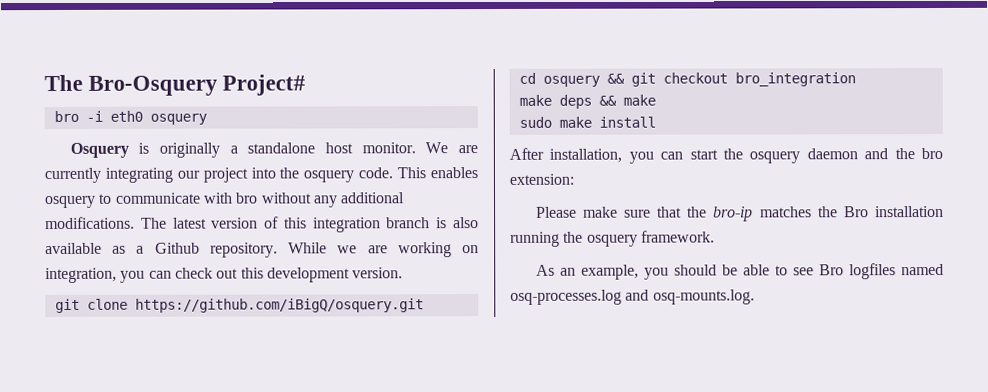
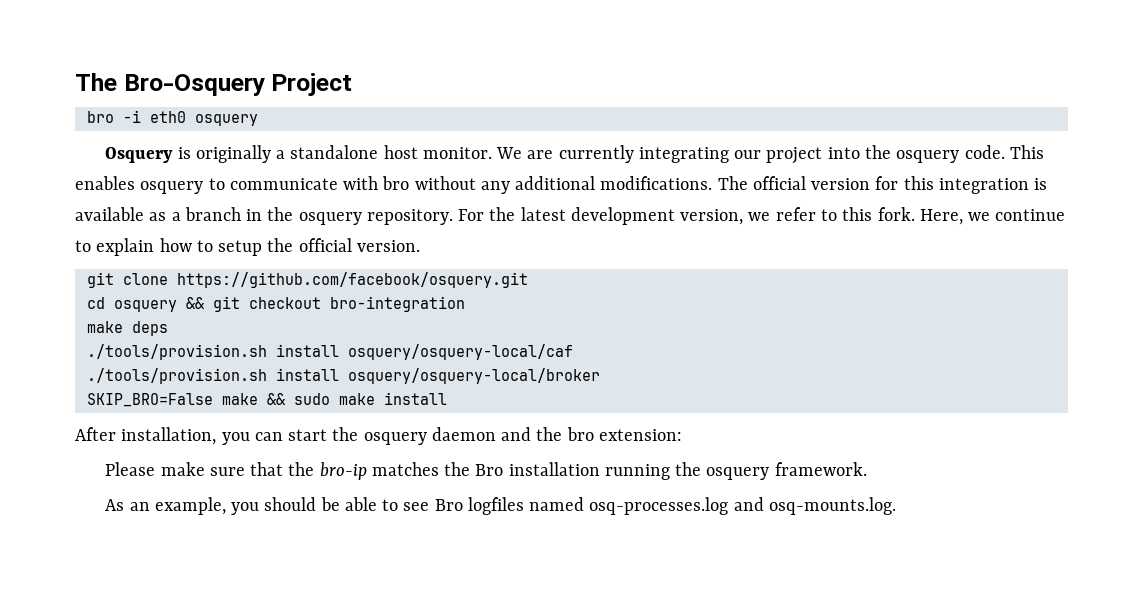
- The Bro-Osquery Project#
+ The Bro-Osquery Project
- The latest version of this integration branch is also available as a Github repository. While we are working on integration, you can check out this development version.
+ The official version for this integration is available as a branch in the osquery repository. For the latest development version, we refer to this fork. Here, we continue to explain how to setup the official version.
- git clone https://github.com/iBigQ/osquery.git
+ git clone https://github.com/facebook/osquery.git
- cd osquery && git checkout bro_integration
+ cd osquery && git checkout bro-integration
- make deps && make
- sudo make install
+ make deps
+ ./tools/provision.sh install osquery/osquery-local/caf
+ ./tools/provision.sh install osquery/osquery-local/broker
+ SKIP_BRO=False make && sudo make install

